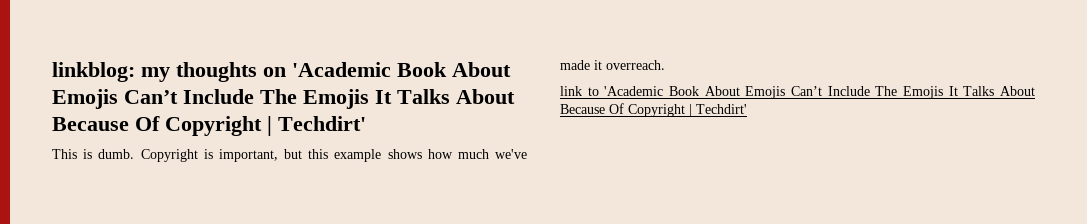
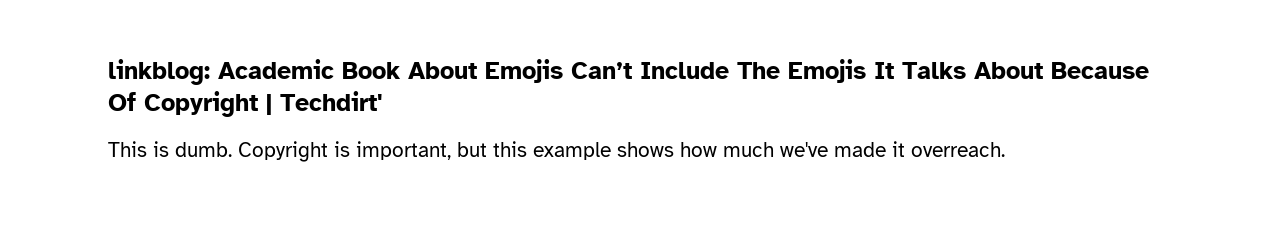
- linkblog: my thoughts on 'Academic Book About Emojis Can’t Include The Emojis It Talks About Because Of Copyright | Techdirt'
+ linkblog: Academic Book About Emojis Can’t Include The Emojis It Talks About Because Of Copyright | Techdirt'
- link to 'Academic Book About Emojis Can’t Include The Emojis It Talks About Because Of Copyright | Techdirt'

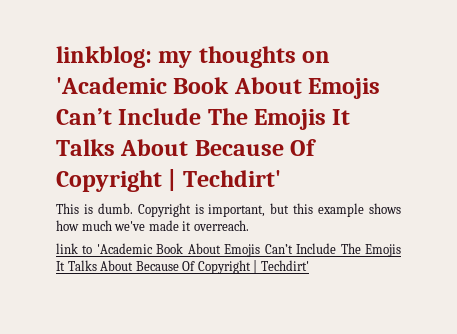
- linkblog: Academic Book About Emojis Can’t Include The Emojis It Talks About Because Of Copyright | Techdirt'
+ linkblog: my thoughts on 'Academic Book About Emojis Can’t Include The Emojis It Talks About Because Of Copyright | Techdirt'
+ link to 'Academic Book About Emojis Can’t Include The Emojis It Talks About Because Of Copyright | Techdirt'

